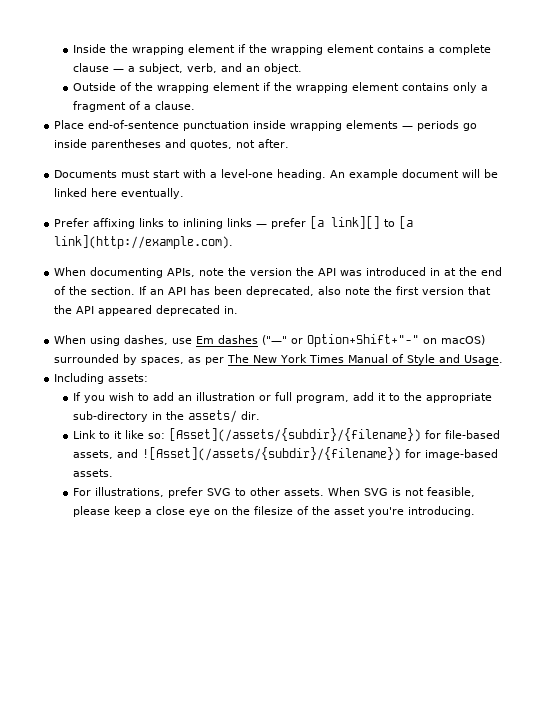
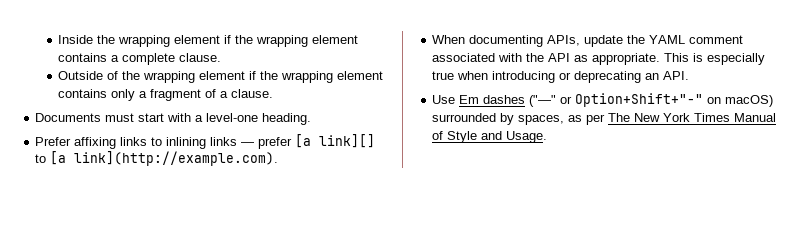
- Inside the wrapping element if the wrapping element contains a complete clause — a subject, verb, and an object.
+ Inside the wrapping element if the wrapping element contains a complete clause.
- Place end-of-sentence punctuation inside wrapping elements — periods go inside parentheses and quotes, not after.
- An example document will be linked here eventually.
- When documenting APIs, note the version the API was introduced in at the end of the section. If an API has been deprecated, also note the first version that the API appeared deprecated in.
- When using dashes, use Em dashes ("—" or Option+Shift+"-" on macOS) surrounded by spaces, as per The New York Times Manual of Style and Usage.
+ When documenting APIs, update the YAML comment associated with the API as appropriate. This is especially true when introducing or deprecating an API.
+ Use Em dashes ("—" or Option+Shift+"-" on macOS) surrounded by spaces, as per The New York Times Manual of Style and Usage.
- Including assets:
- If you wish to add an illustration or full program, add it to the appropriate sub-directory in the assets/ dir.
- Link to it like so: [Asset](/assets/{subdir}/{filename}) for file-based assets, and ![Asset](/assets/{subdir}/{filename}) for image-based assets.
- For illustrations, prefer SVG to other assets. When SVG is not feasible, please keep a close eye on the filesize of the asset you're introducing.

